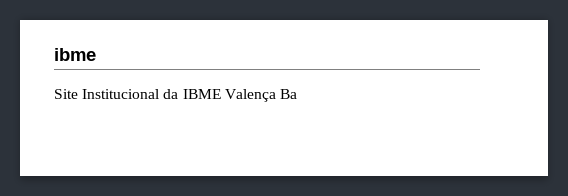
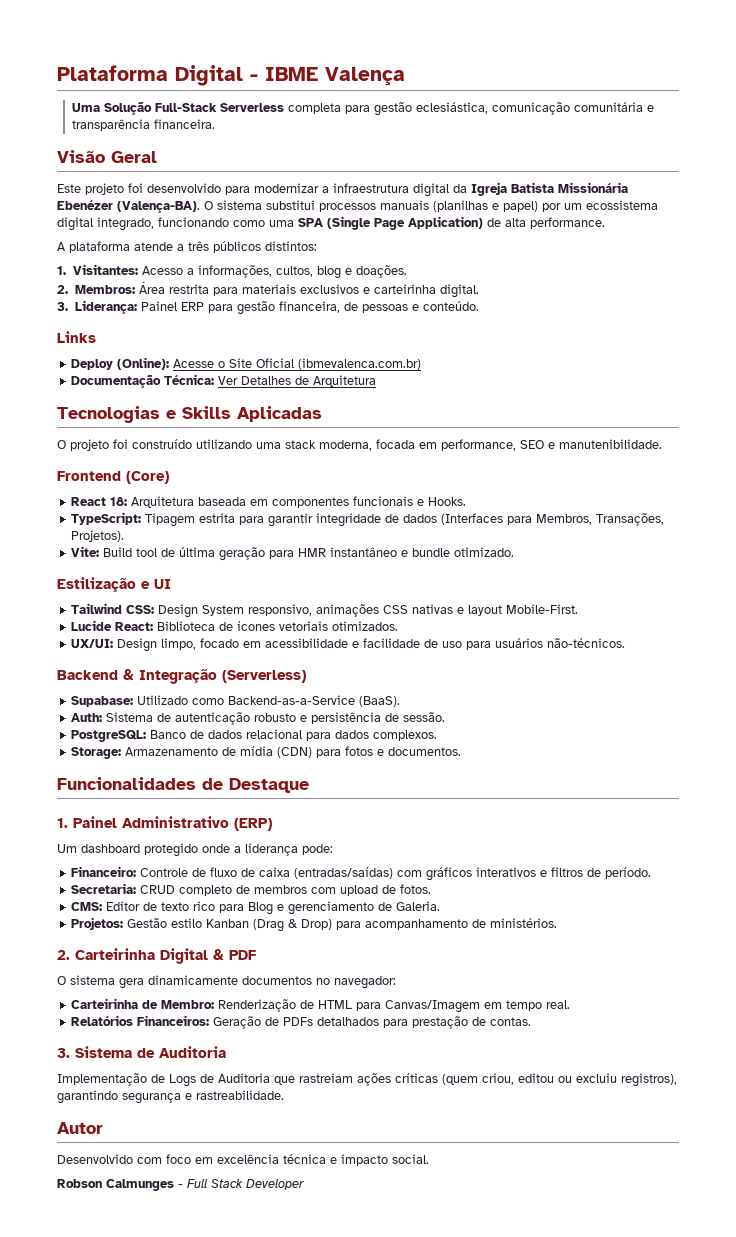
- ibme
- Site Institucional da IBME Valença Ba
+ Plataforma Digital - IBME Valença
+ Uma Solução Full-Stack Serverless completa para gestão eclesiástica, comunicação comunitária e transparência financeira.
+ Visão Geral
+ Este projeto foi desenvolvido para modernizar a infraestrutura digital da Igreja Batista Missionária Ebenézer (Valença-BA). O sistema substitui processos manuais (planilhas e papel) por um ecossistema digital integrado, funcionando como uma SPA (Single Page Application) de alta performance.
+ A plataforma atende a três públicos distintos:
+ 1. Visitantes: Acesso a informações, cultos, blog e doações.
+ 2. Membros: Área restrita para materiais exclusivos e carteirinha digital.
+ 3. Liderança: Painel ERP para gestão financeira, de pessoas e conteúdo.
+ Links
+ Deploy (Online): Acesse o Site Oficial (ibmevalenca.com.br)
+ Documentação Técnica: Ver Detalhes de Arquitetura
+ Tecnologias e Skills Aplicadas
+ O projeto foi construído utilizando uma stack moderna, focada em performance, SEO e manutenibilidade.
+ Frontend (Core)
+ React 18: Arquitetura baseada em componentes funcionais e Hooks.
+ TypeScript: Tipagem estrita para garantir integridade de dados (Interfaces para Membros, Transações, Projetos).
+ Vite: Build tool de última geração para HMR instantâneo e bundle otimizado.
+ Estilização e UI
+ Tailwind CSS: Design System responsivo, animações CSS nativas e layout Mobile-First.
+ Lucide React: Biblioteca de ícones vetoriais otimizados.
+ UX/UI: Design limpo, focado em acessibilidade e facilidade de uso para usuários não-técnicos.
+ Backend & Integração (Serverless)
+ Supabase: Utilizado como Backend-as-a-Service (BaaS).
+ Auth: Sistema de autenticação robusto e persistência de sessão.
+ PostgreSQL: Banco de dados relacional para dados complexos.
+ Storage: Armazenamento de mídia (CDN) para fotos e documentos.
+ Funcionalidades de Destaque
+ 1. Painel Administrativo (ERP)
+ Um dashboard protegido onde a liderança pode:
+ Financeiro: Controle de fluxo de caixa (entradas/saídas) com gráficos interativos e filtros de período.
+ Secretaria: CRUD completo de membros com upload de fotos.
+ CMS: Editor de texto rico para Blog e gerenciamento de Galeria.
+ Projetos: Gestão estilo Kanban (Drag & Drop) para acompanhamento de ministérios.
+ 2. Carteirinha Digital & PDF
+ O sistema gera dinamicamente documentos no navegador:
+ Carteirinha de Membro: Renderização de HTML para Canvas/Imagem em tempo real.
+ Relatórios Financeiros: Geração de PDFs detalhados para prestação de contas.
+ 3. Sistema de Auditoria
+ Implementação de Logs de Auditoria que rastreiam ações críticas (quem criou, editou ou excluiu registros), garantindo segurança e rastreabilidade.
+ Autor
+ Desenvolvido com foco em excelência técnica e impacto social.
+ Robson Calmunges - Full Stack Developer

